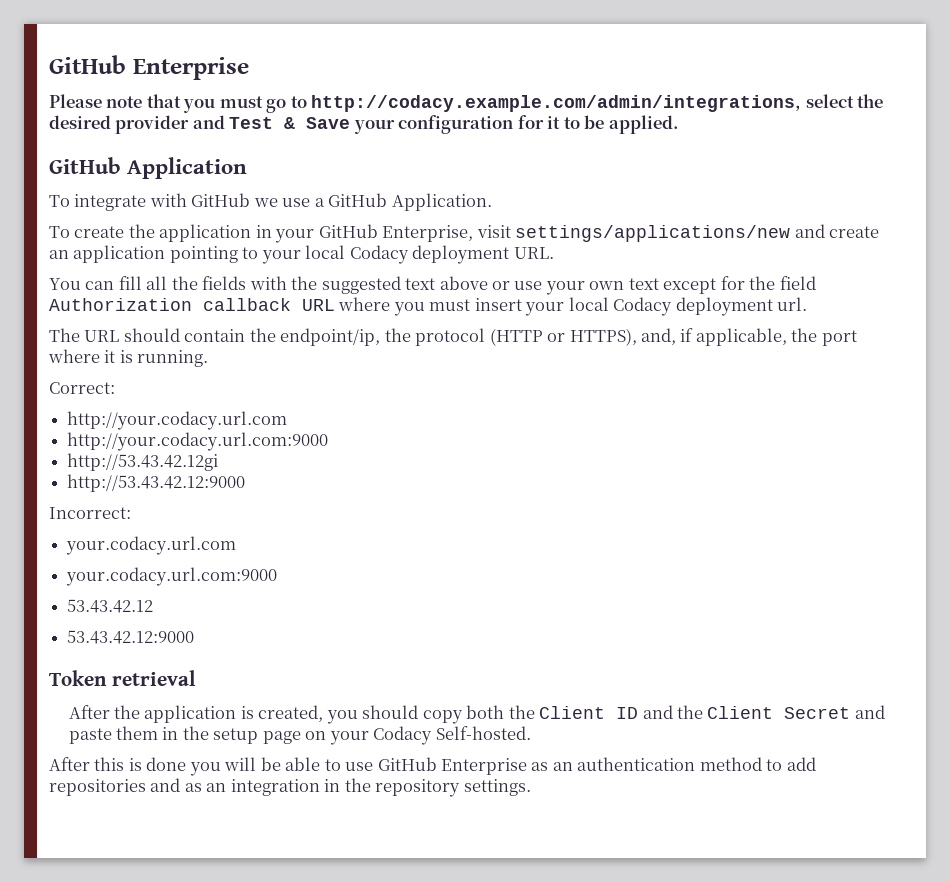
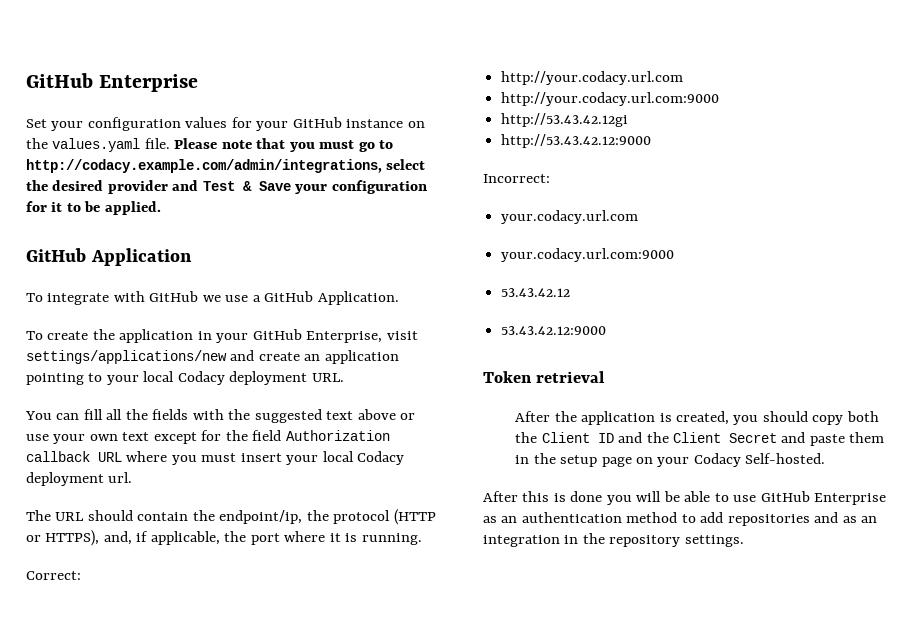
+ Set your configuration values for your GitHub instance on the values.yaml file.

